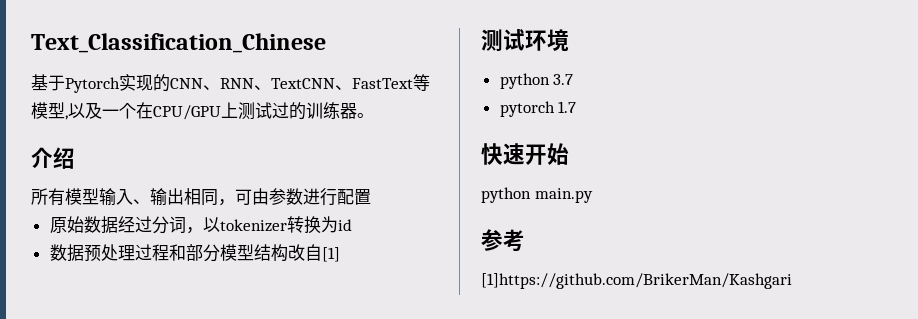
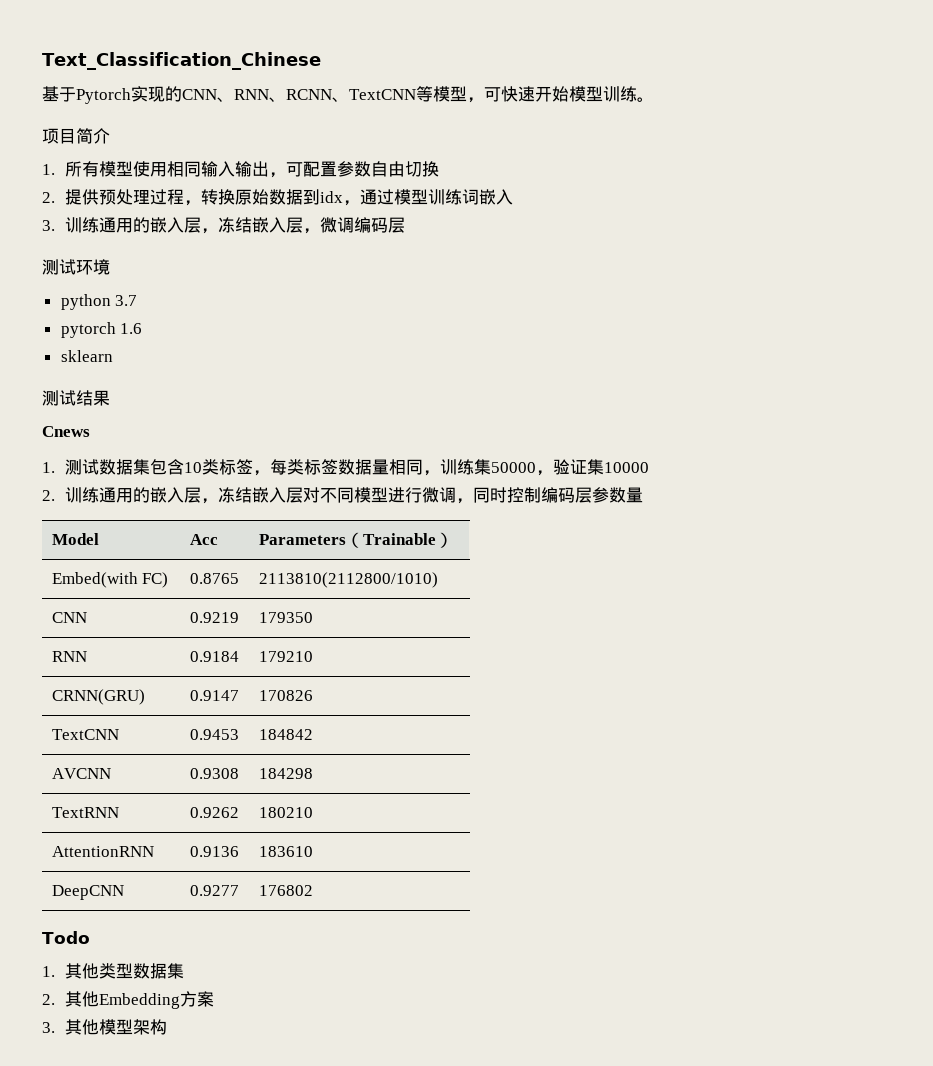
- 基于Pytorch实现的CNN、RNN、TextCNN、FastText等模型,以及一个在CPU/GPU上测试过的训练器。
+ 基于Pytorch实现的CNN、RNN、RCNN、TextCNN等模型，可快速开始模型训练。
- 介绍
- 所有模型输入、输出相同，可由参数进行配置
- 原始数据经过分词，以tokenizer转换为id
- 数据预处理过程和部分模型结构改自[1]
+ 项目简介
+ 1.所有模型使用相同输入输出，可配置参数自由切换
+ 2.提供预处理过程，转换原始数据到idx，通过模型训练词嵌入
+ 3.训练通用的嵌入层，冻结嵌入层，微调编码层
- pytorch 1.7
- 快速开始
- python main.py
- 参考
- [1]https://github.com/BrikerMan/Kashgari
+ pytorch 1.6
+ sklearn
+ 测试结果
+ Cnews
+ 1.测试数据集包含10类标签，每类标签数据量相同，训练集50000，验证集10000
+ 2.训练通用的嵌入层，冻结嵌入层对不同模型进行微调，同时控制编码层参数量
+ Model | Acc | Parameters（Trainable）
+ Embed(with FC) | 0.8765 | 2113810(2112800/1010)
+ CNN | 0.9219 | 179350
+ RNN | 0.9184 | 179210
+ CRNN(GRU) | 0.9147 | 170826
+ TextCNN | 0.9453 | 184842
+ AVCNN | 0.9308 | 184298
+ TextRNN | 0.9262 | 180210
+ AttentionRNN | 0.9136 | 183610
+ DeepCNN | 0.9277 | 176802
+ Todo
+ 1.其他类型数据集
+ 2.其他Embedding方案
+ 3.其他模型架构

